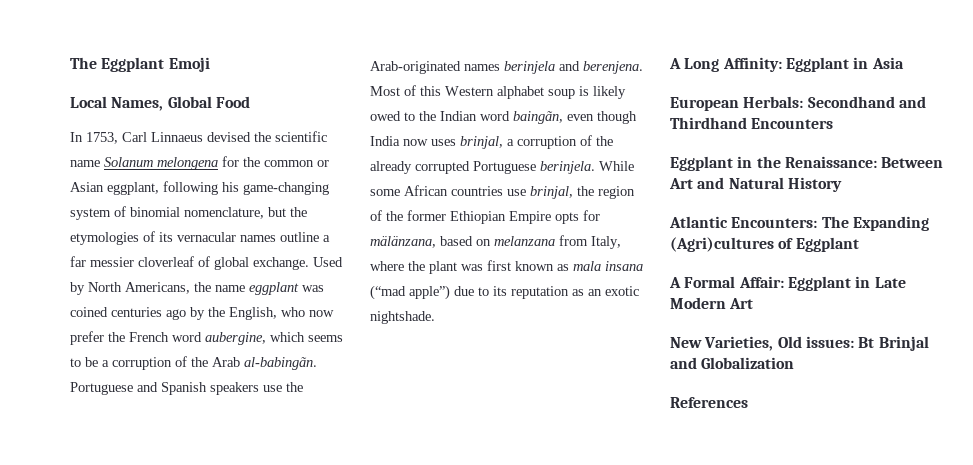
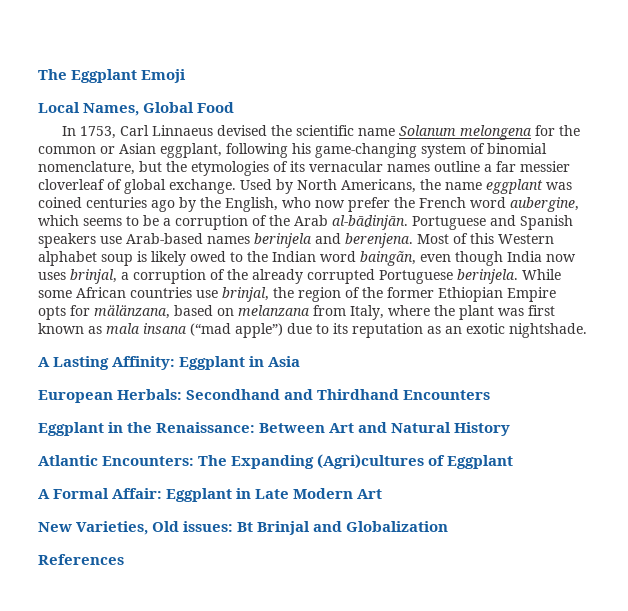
- Used by North Americans, the name eggplant was coined centuries ago by the English, who now prefer the French word aubergine, which seems to be a corruption of the Arab al-babingãn.
+ Used by North Americans, the name eggplant was coined centuries ago by the English, who now prefer the French word aubergine, which seems to be a corruption of the Arab al-bāḏinjān.
- Portuguese and Spanish speakers use the Arab-originated names berinjela and berenjena.
+ Portuguese and Spanish speakers use Arab-based names berinjela and berenjena.
- A Long Affinity: Eggplant in Asia
+ A Lasting Affinity: Eggplant in Asia

